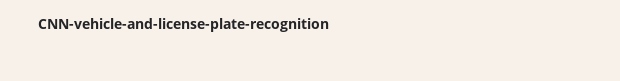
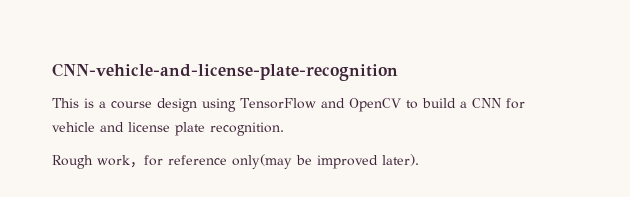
+ This is a course design using TensorFlow and OpenCV to build a CNN for vehicle and license plate recognition.
+ Rough work，for reference only(may be improved later).

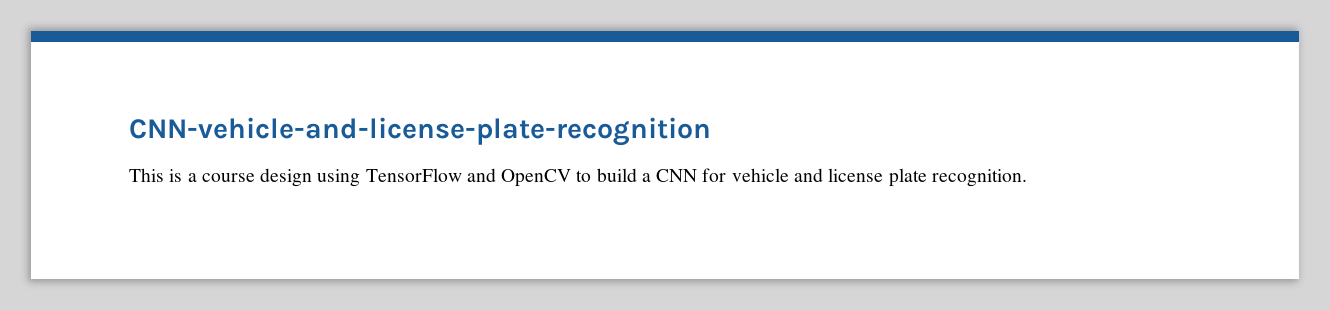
- Rough work，for reference only(may be improved later).

